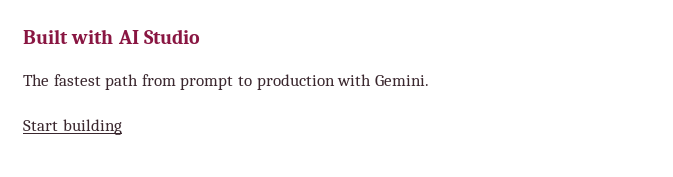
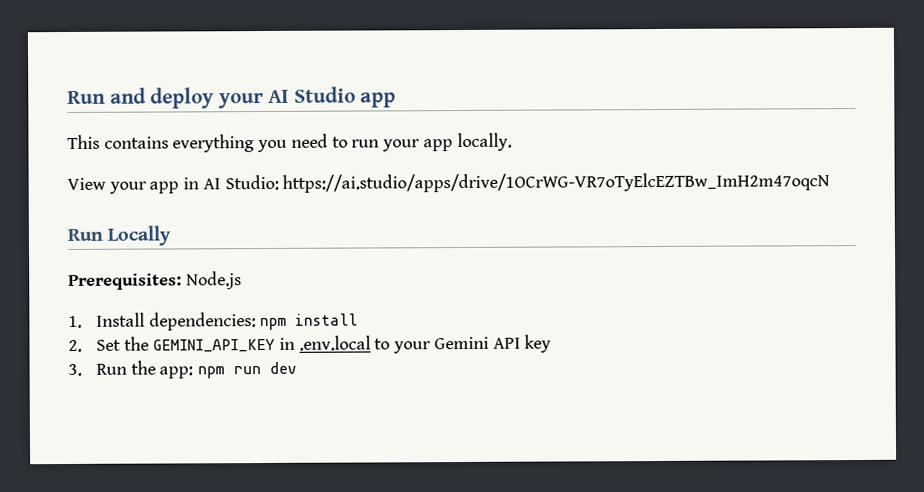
- Built with AI Studio
- The fastest path from prompt to production with Gemini.
- Start building
+ Run and deploy your AI Studio app
+ This contains everything you need to run your app locally.
+ View your app in AI Studio: https://ai.studio/apps/drive/1OCrWG-VR7oTyElcEZTBw_ImH2m47oqcN
+ Run Locally
+ Prerequisites: Node.js
+ 1. Install dependencies: npm install
+ 2. Set the GEMINI_API_KEY in .env.local to your Gemini API key
+ 3. Run the app: npm run dev

